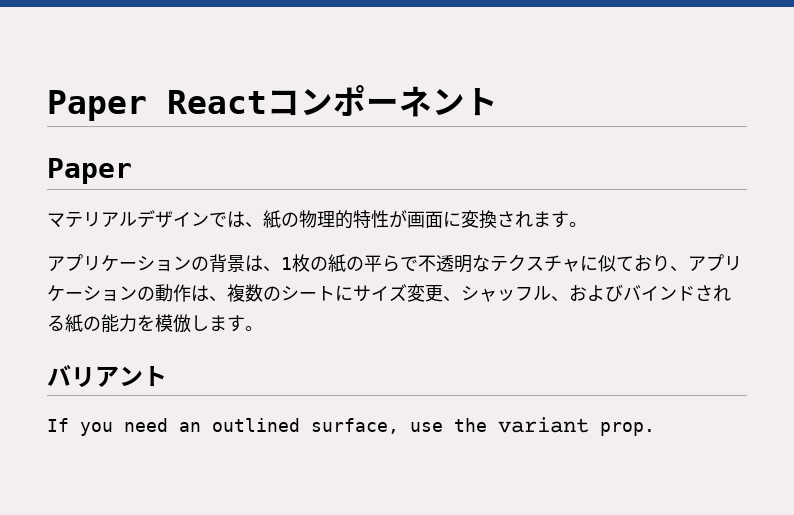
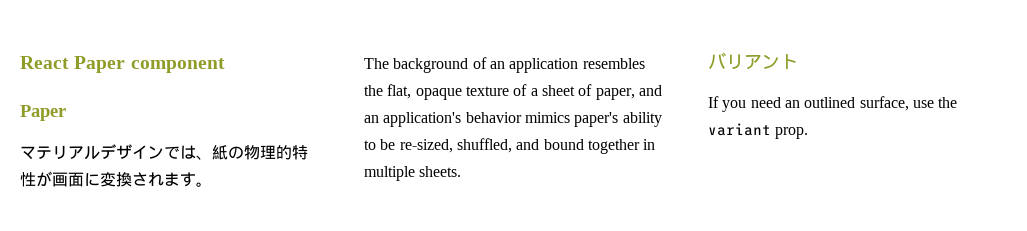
- Paper Reactコンポーネント
+ React Paper component
- アプリケーションの背景は、1枚の紙の平らで不透明なテクスチャに似ており、アプリケーションの動作は、複数のシートにサイズ変更、シャッフル、およびバインドされる紙の能力を模倣します。
+ The background of an application resembles the flat, opaque texture of a sheet of paper, and an application's behavior mimics paper's ability to be re-sized, shuffled, and bound together in multiple sheets.

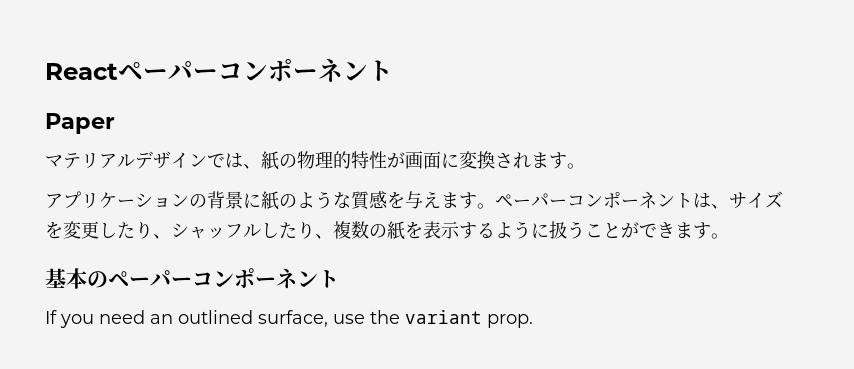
- React Paper component
+ Reactペーパーコンポーネント
- The background of an application resembles the flat, opaque texture of a sheet of paper, and an application's behavior mimics paper's ability to be re-sized, shuffled, and bound together in multiple sheets.
- バリアント
+ アプリケーションの背景に紙のような質感を与えます。ペーパーコンポーネントは、サイズを変更したり、シャッフルしたり、複数の紙を表示するように扱うことができます。
+ 基本のペーパーコンポーネント

